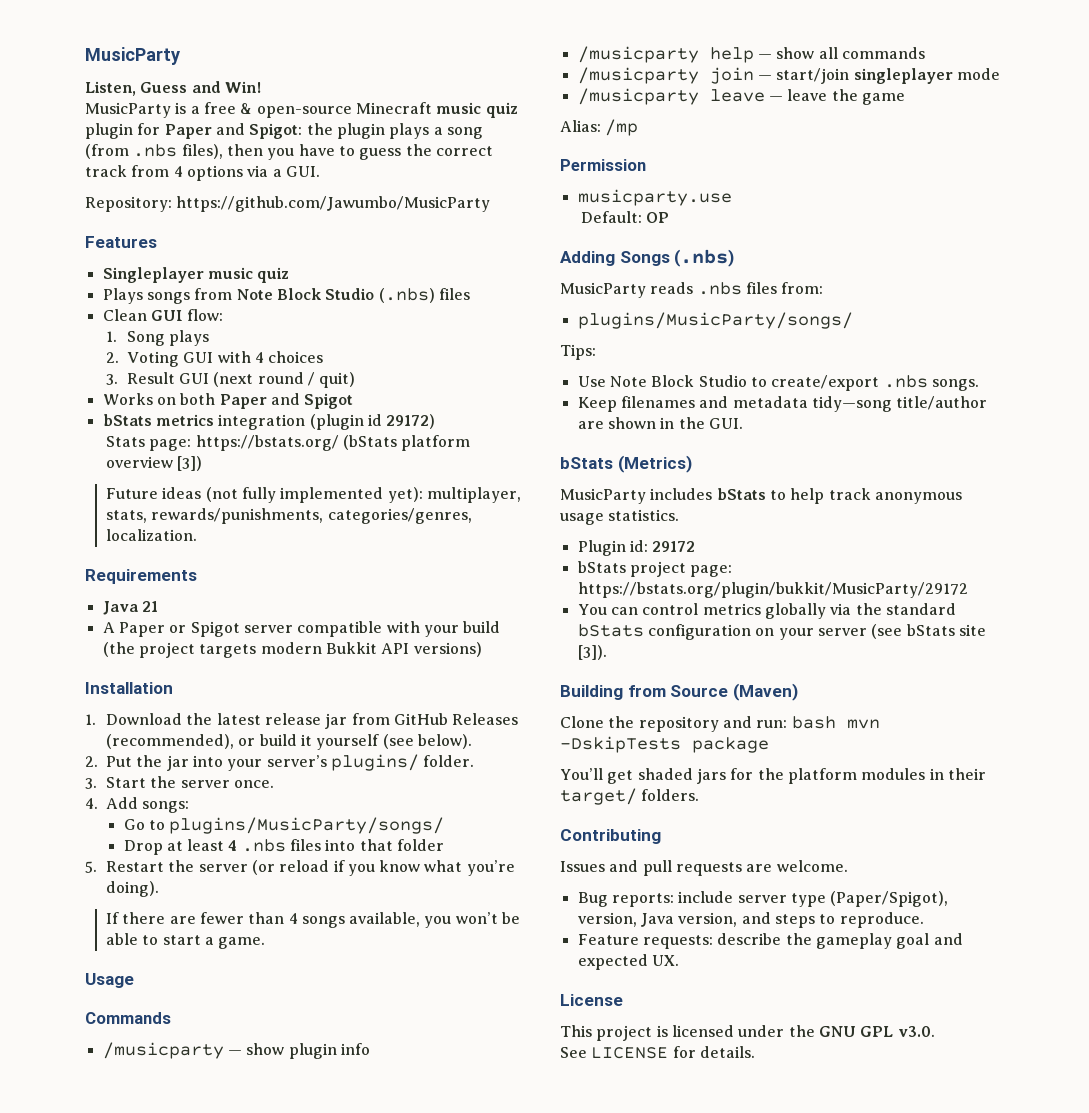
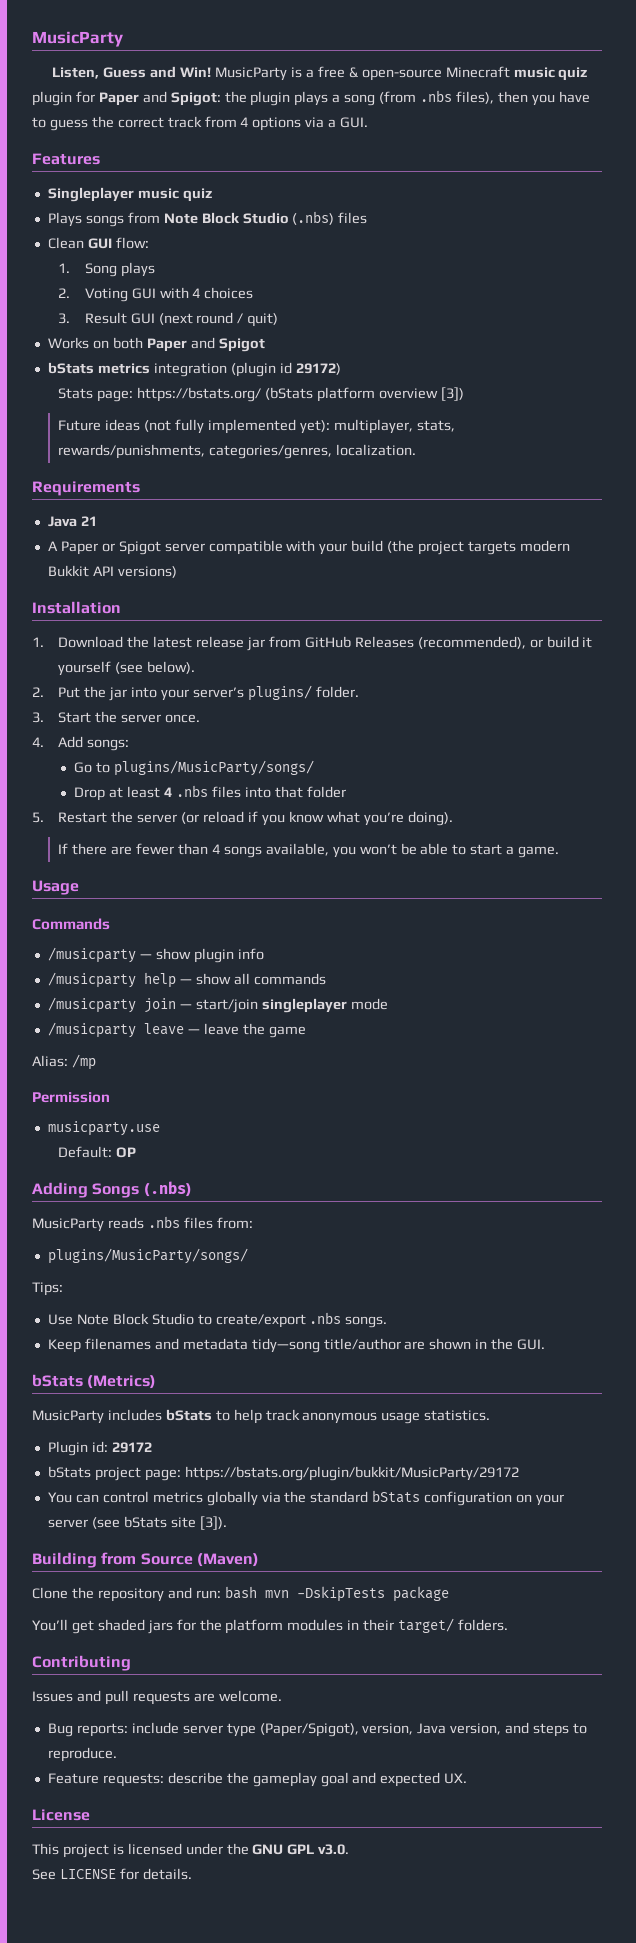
- Listen, Guess and Win!
- MusicParty is a free & open-source Minecraft music quiz plugin for Paper and Spigot: the plugin plays a song (from .nbs files), then you have to guess the correct track from 4 options via a GUI.
+ Listen, Guess and Win! MusicParty is a free & open-source Minecraft music quiz plugin for Paper and Spigot: the plugin plays a song (from .nbs files), then you have to guess the correct track from 4 options via a GUI.
- Repository: https://github.com/Jawumbo/MusicParty

